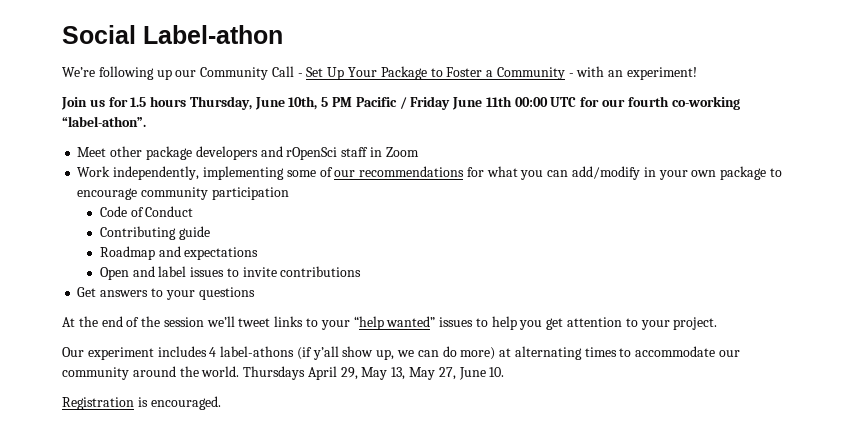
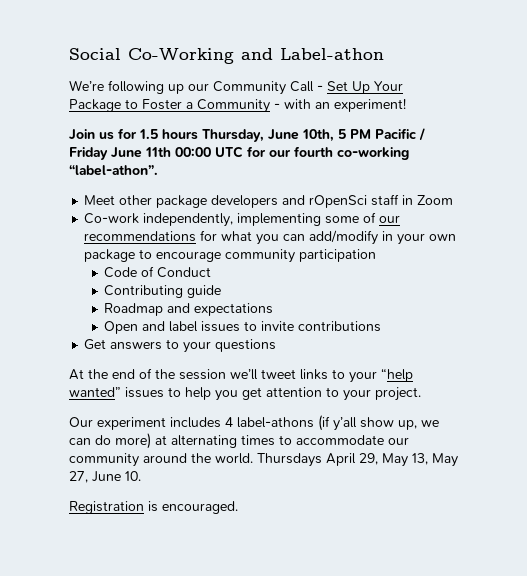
- Social Label-athon
+ Social Co-Working and Label-athon
- Work independently, implementing some of our recommendations for what you can add/modify in your own package to encourage community participation
+ Co-work independently, implementing some of our recommendations for what you can add/modify in your own package to encourage community participation

